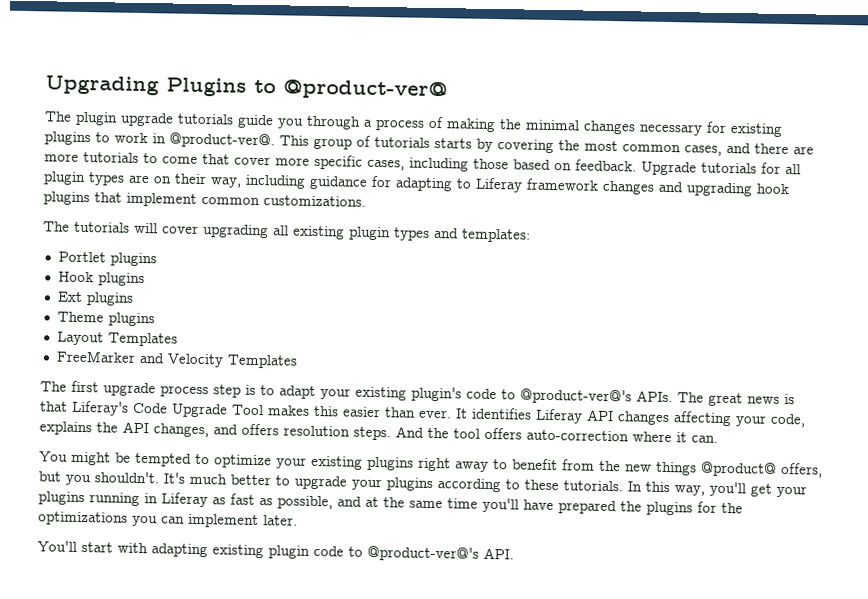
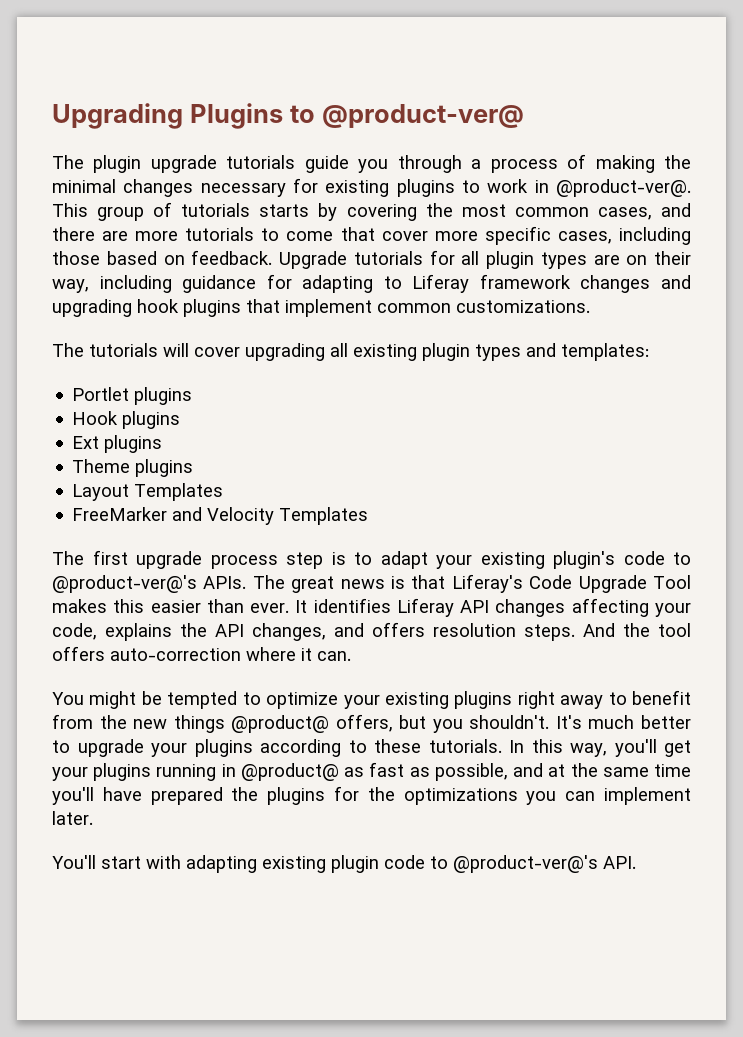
- In this way, you'll get your plugins running in Liferay as fast as possible, and at the same time you'll have prepared the plugins for the optimizations you can implement later.
+ In this way, you'll get your plugins running in @product@ as fast as possible, and at the same time you'll have prepared the plugins for the optimizations you can implement later.

